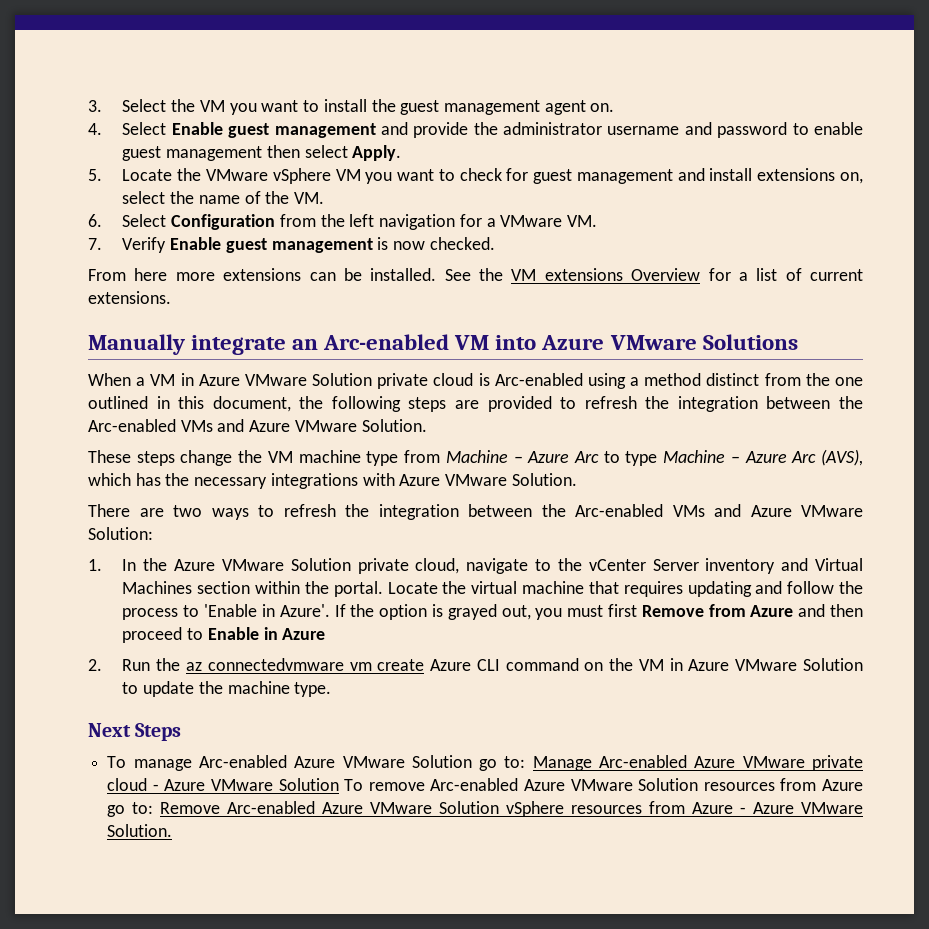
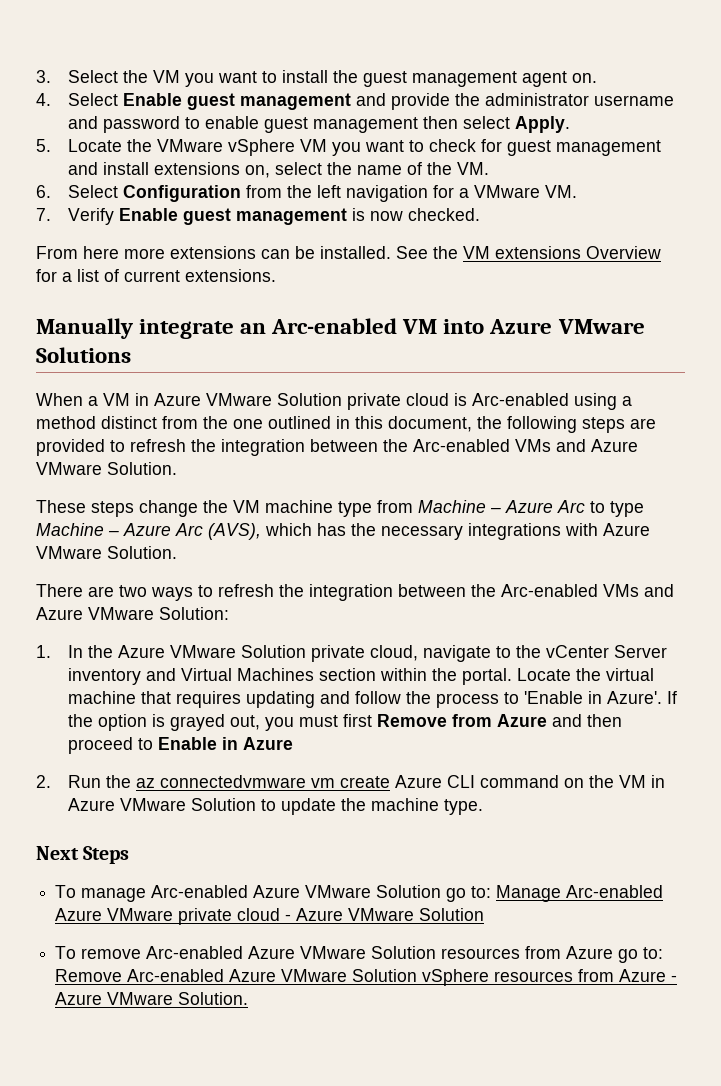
- To manage Arc-enabled Azure VMware Solution go to: Manage Arc-enabled Azure VMware private cloud - Azure VMware Solution To remove Arc-enabled Azure VMware Solution resources from Azure go to: Remove Arc-enabled Azure VMware Solution vSphere resources from Azure - Azure VMware Solution.
+ To manage Arc-enabled Azure VMware Solution go to: Manage Arc-enabled Azure VMware private cloud - Azure VMware Solution
+ To remove Arc-enabled Azure VMware Solution resources from Azure go to: Remove Arc-enabled Azure VMware Solution vSphere resources from Azure - Azure VMware Solution.

